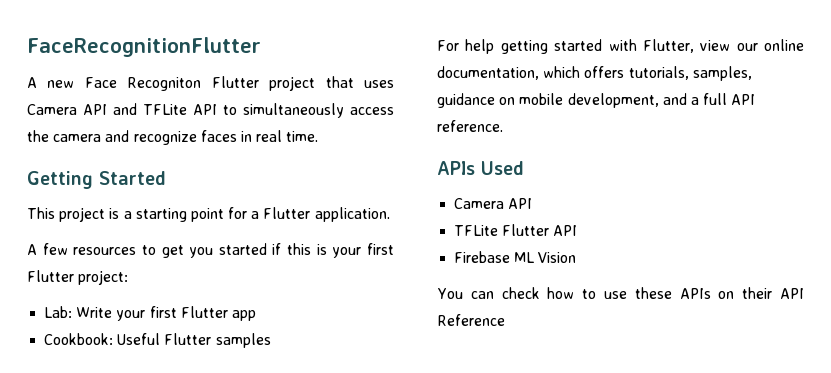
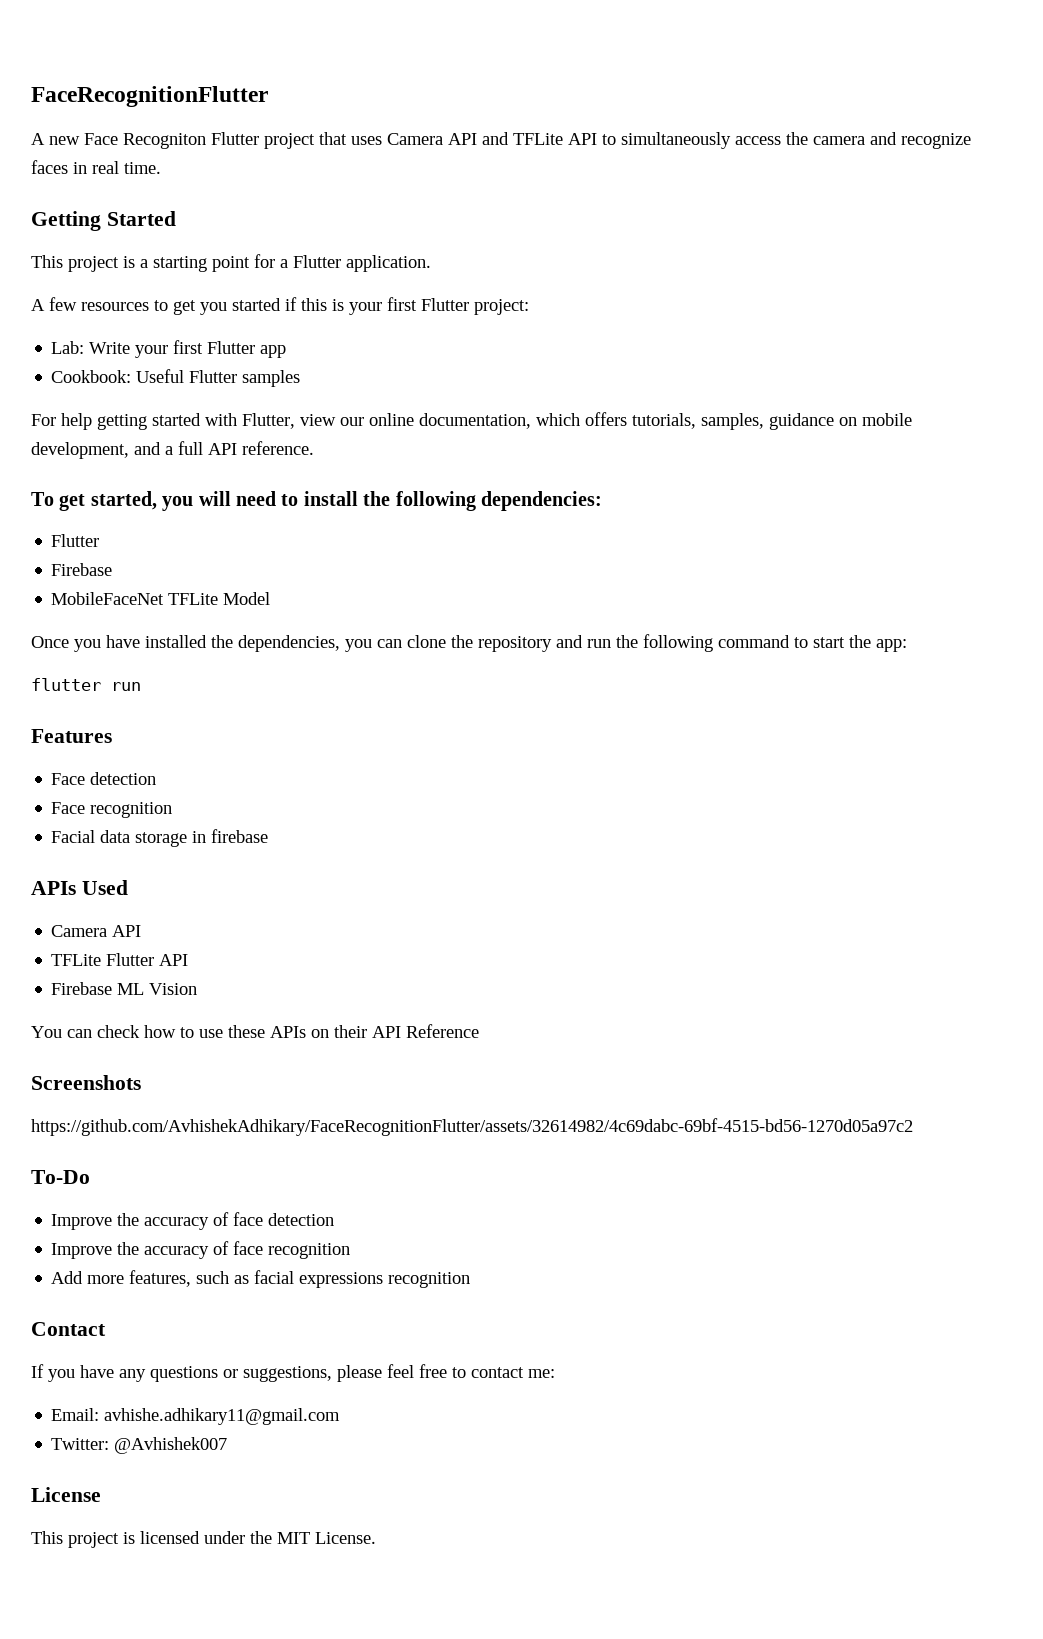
+ To get started, you will need to install the following dependencies:
+ Flutter
+ Firebase
+ MobileFaceNet TFLite Model
+ Once you have installed the dependencies, you can clone the repository and run the following command to start the app:
+ flutter run
+ Features
+ Face detection
+ Face recognition
+ Facial data storage in firebase
+ Screenshots
+ https://github.com/AvhishekAdhikary/FaceRecognitionFlutter/assets/32614982/4c69dabc-69bf-4515-bd56-1270d05a97c2
+ To-Do
+ Improve the accuracy of face detection
+ Improve the accuracy of face recognition
+ Add more features, such as facial expressions recognition
+ Contact
+ If you have any questions or suggestions, please feel free to contact me:
+ Email: avhishe.adhikary11@gmail.com
+ Twitter: @Avhishek007
+ License
+ This project is licensed under the MIT License.

